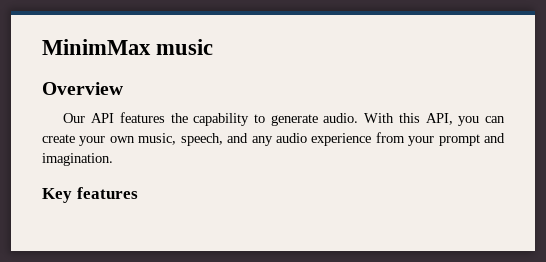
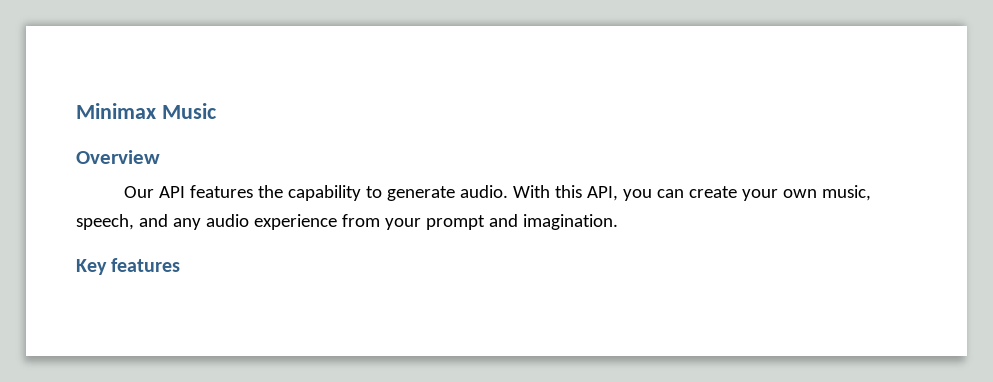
- MinimMax music
+ Minimax Music

